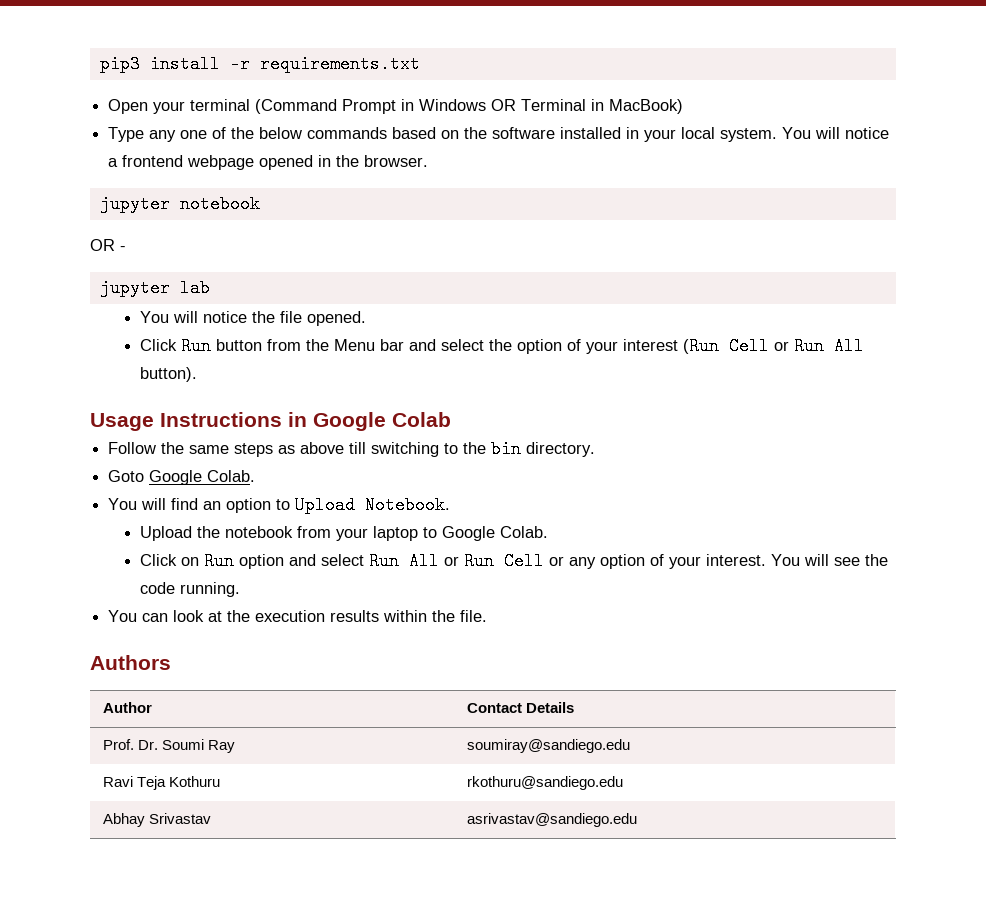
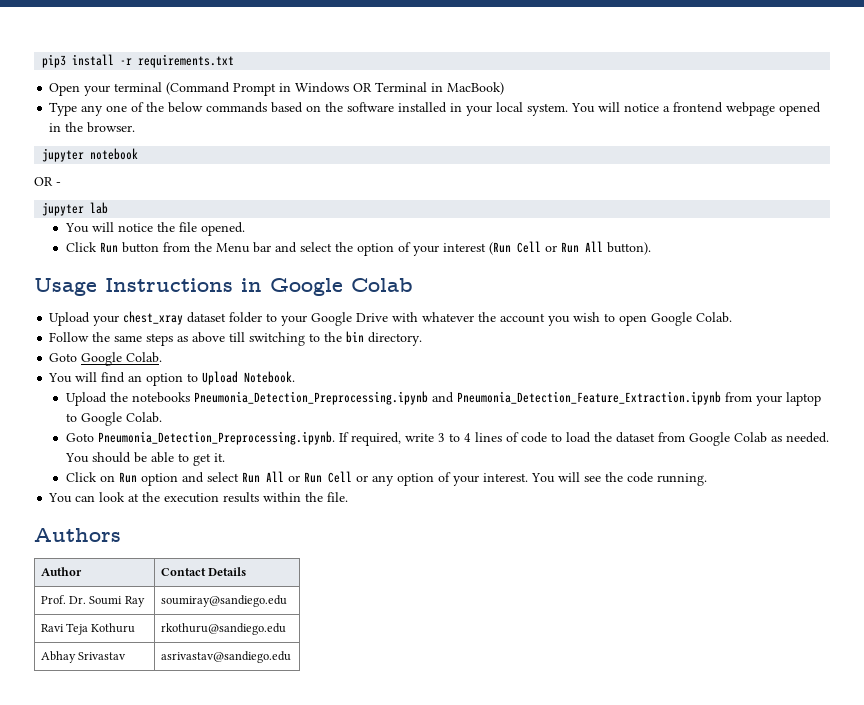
+ Upload your chest_xray dataset folder to your Google Drive with whatever the account you wish to open Google Colab.
- Upload the notebook from your laptop to Google Colab.
+ Upload the notebooks Pneumonia_Detection_Preprocessing.ipynb and Pneumonia_Detection_Feature_Extraction.ipynb from your laptop to Google Colab.
+ Goto Pneumonia_Detection_Preprocessing.ipynb. If required, write 3 to 4 lines of code to load the dataset from Google Colab as needed. You should be able to get it.

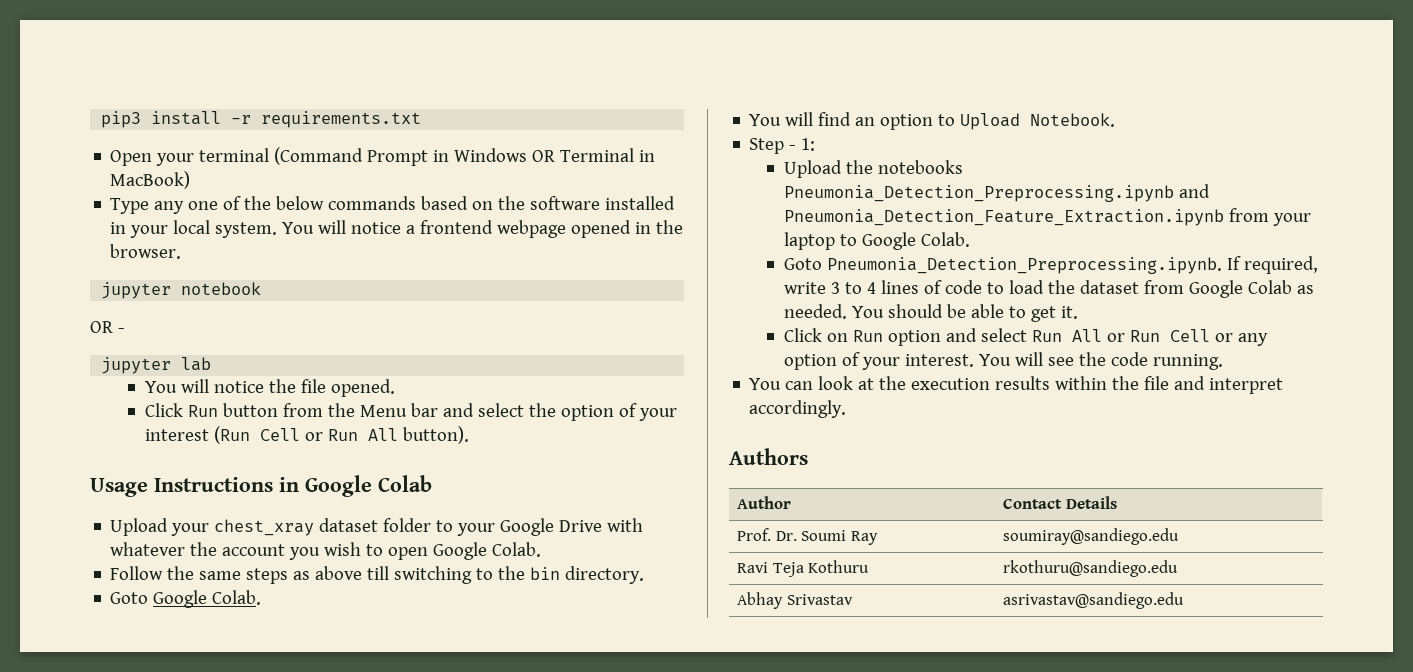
+ Step - 1:
- You can look at the execution results within the file.
+ You can look at the execution results within the file and interpret accordingly.

